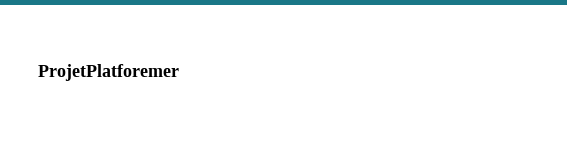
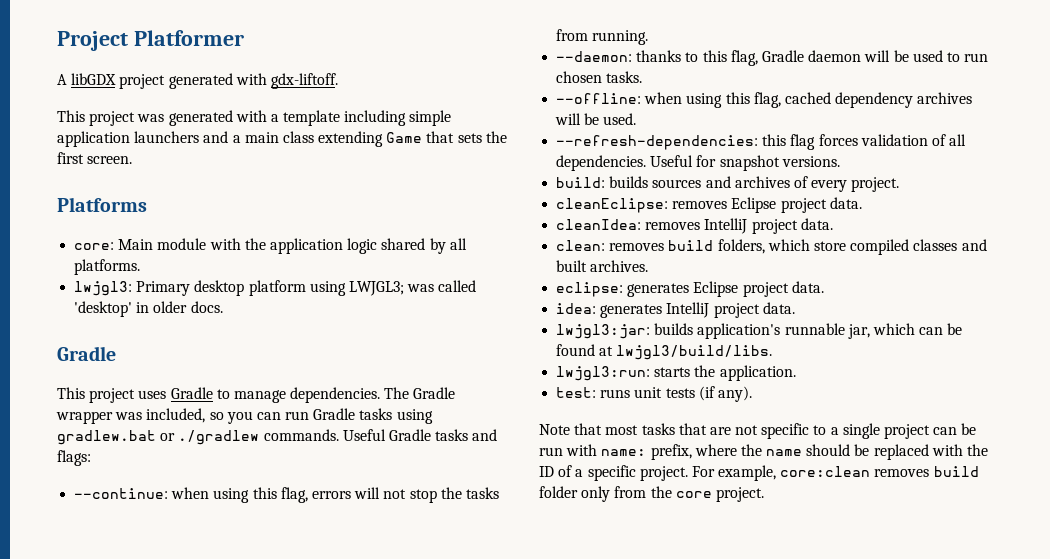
- ProjetPlatforemer
+ Project Platformer
+ A libGDX project generated with gdx-liftoff.
+ This project was generated with a template including simple application launchers and a main class extending Game that sets the first screen.
+ Platforms
+ core: Main module with the application logic shared by all platforms.
+ lwjgl3: Primary desktop platform using LWJGL3; was called 'desktop' in older docs.
+ Gradle
+ This project uses Gradle to manage dependencies. The Gradle wrapper was included, so you can run Gradle tasks using gradlew.bat or ./gradlew commands. Useful Gradle tasks and flags:
+ --continue: when using this flag, errors will not stop the tasks from running.
+ --daemon: thanks to this flag, Gradle daemon will be used to run chosen tasks.
+ --offline: when using this flag, cached dependency archives will be used.
+ --refresh-dependencies: this flag forces validation of all dependencies. Useful for snapshot versions.
+ build: builds sources and archives of every project.
+ cleanEclipse: removes Eclipse project data.
+ cleanIdea: removes IntelliJ project data.
+ clean: removes build folders, which store compiled classes and built archives.
+ eclipse: generates Eclipse project data.
+ idea: generates IntelliJ project data.
+ lwjgl3:jar: builds application's runnable jar, which can be found at lwjgl3/build/libs.
+ lwjgl3:run: starts the application.
+ test: runs unit tests (if any).
+ Note that most tasks that are not specific to a single project can be run with name: prefix, where the name should be replaced with the ID of a specific project. For example, core:clean removes build folder only from the core project.

